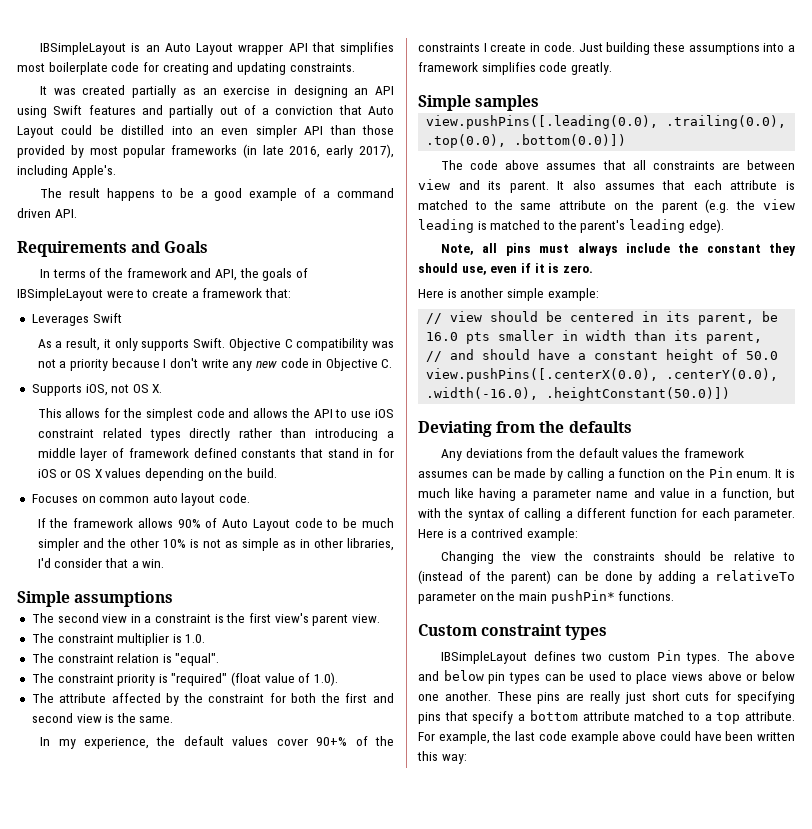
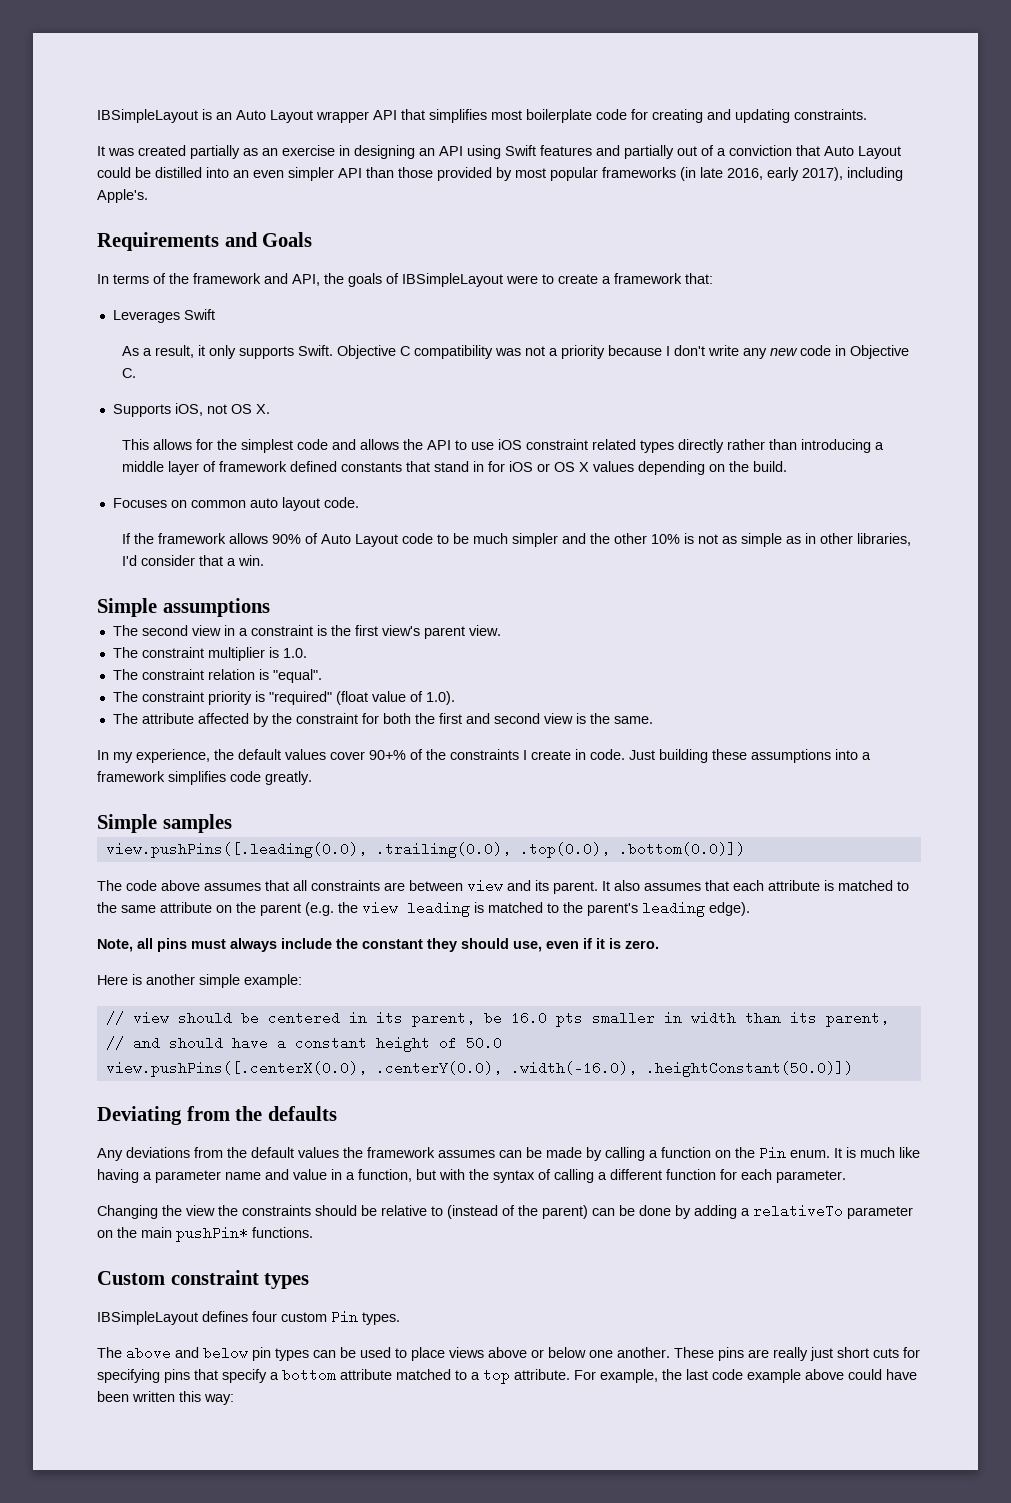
- The result happens to be a good example of a command driven API.
- Here is a contrived example:
- IBSimpleLayout defines two custom Pin types. The above and below pin types can be used to place views above or below one another.
+ IBSimpleLayout defines four custom Pin types.
+ The above and below pin types can be used to place views above or below one another.

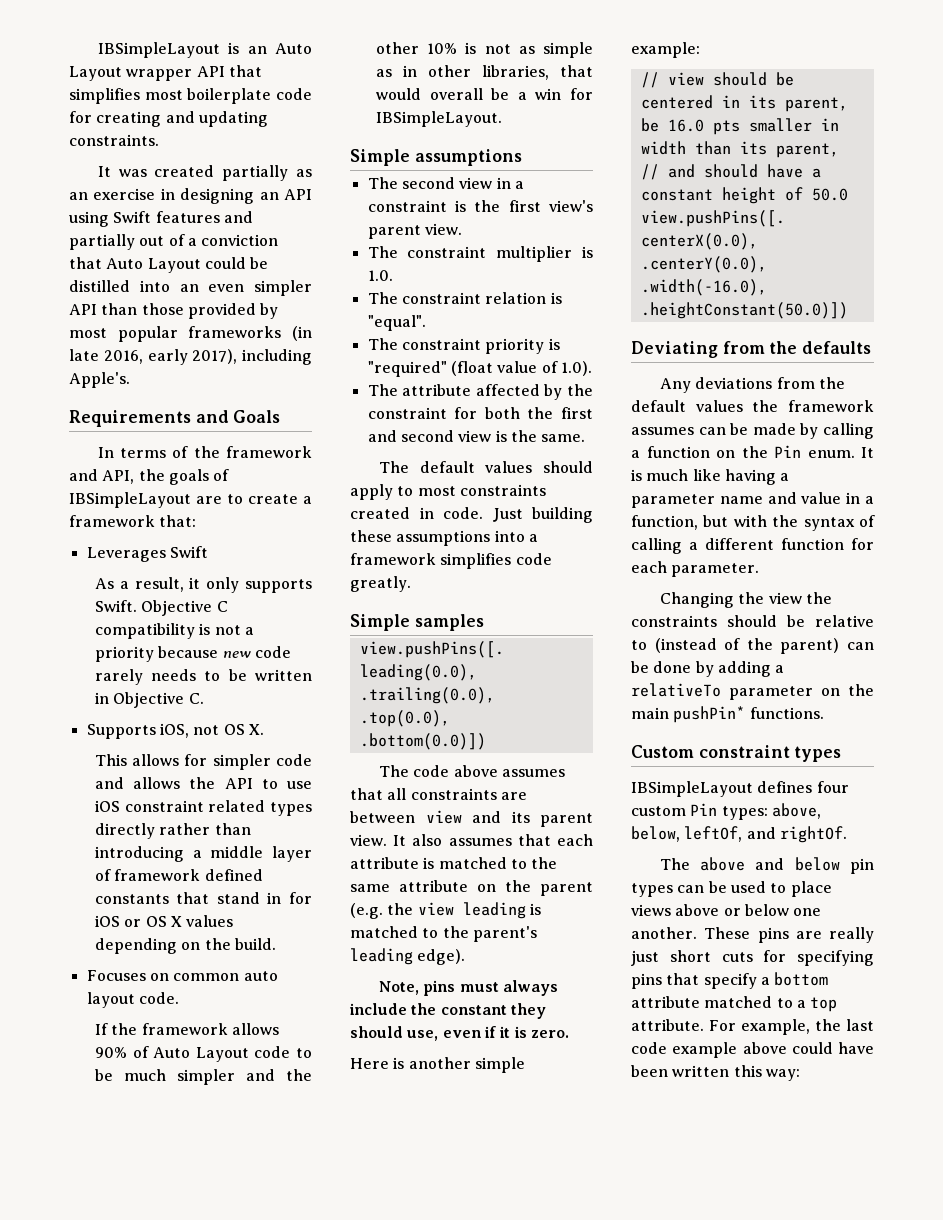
- In terms of the framework and API, the goals of IBSimpleLayout were to create a framework that:
+ In terms of the framework and API, the goals of IBSimpleLayout are to create a framework that:
- Objective C compatibility was not a priority because I don't write any new code in Objective C.
+ Objective C compatibility is not a priority because new code rarely needs to be written in Objective C.
- This allows for the simplest code and allows the API to use iOS constraint related types directly rather than introducing a middle layer of framework defined constants that stand in for iOS or OS X values depending on the build.
+ This allows for simpler code and allows the API to use iOS constraint related types directly rather than introducing a middle layer of framework defined constants that stand in for iOS or OS X values depending on the build.
- If the framework allows 90% of Auto Layout code to be much simpler and the other 10% is not as simple as in other libraries, I'd consider that a win.
+ If the framework allows 90% of Auto Layout code to be much simpler and the other 10% is not as simple as in other libraries, that would overall be a win for IBSimpleLayout.
- In my experience, the default values cover 90+% of the constraints I create in code.
+ The default values should apply to most constraints created in code.
- The code above assumes that all constraints are between view and its parent.
+ The code above assumes that all constraints are between view and its parent view.
- Note, all pins must always include the constant they should use, even if it is zero.
+ Note, pins must always include the constant they should use, even if it is zero.
- IBSimpleLayout defines four custom Pin types.
+ IBSimpleLayout defines four custom Pin types: above, below, leftOf, and rightOf.

